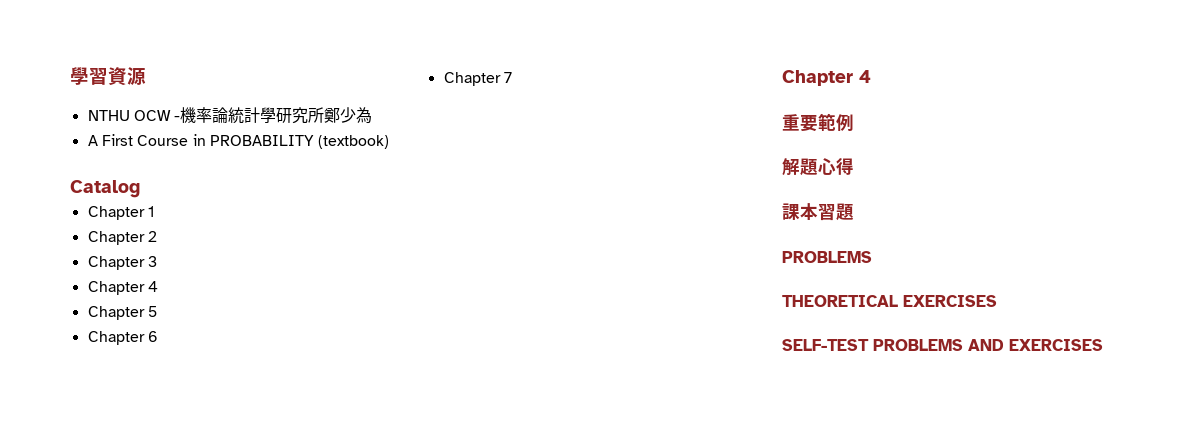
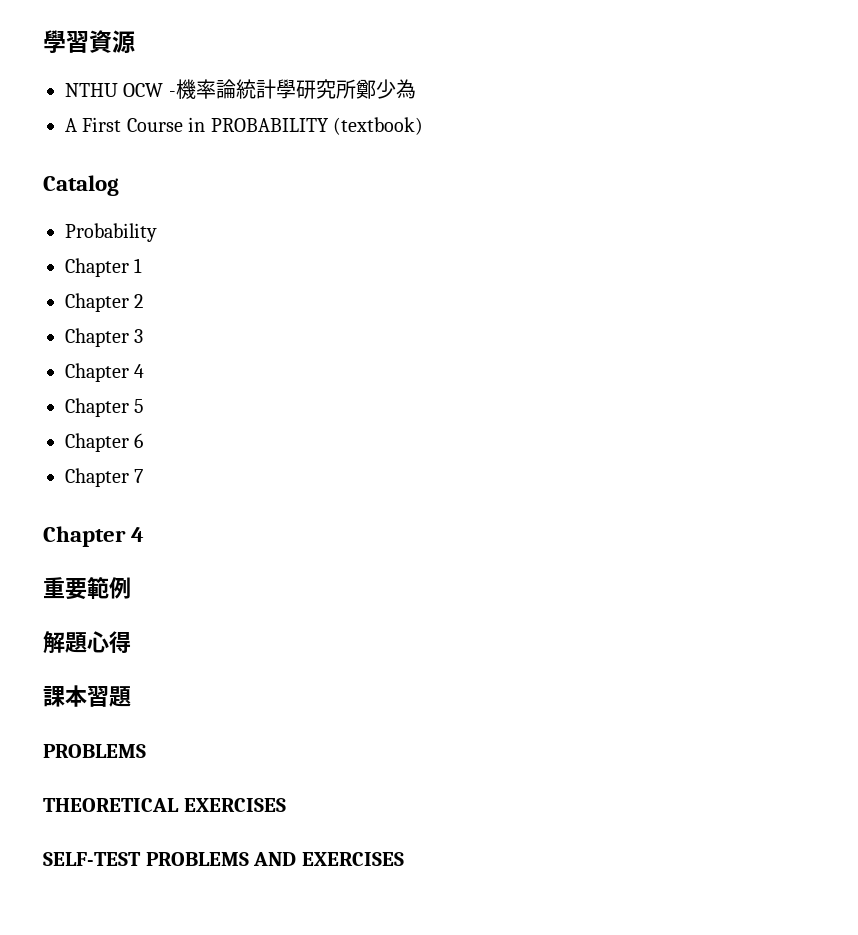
+ Probability

